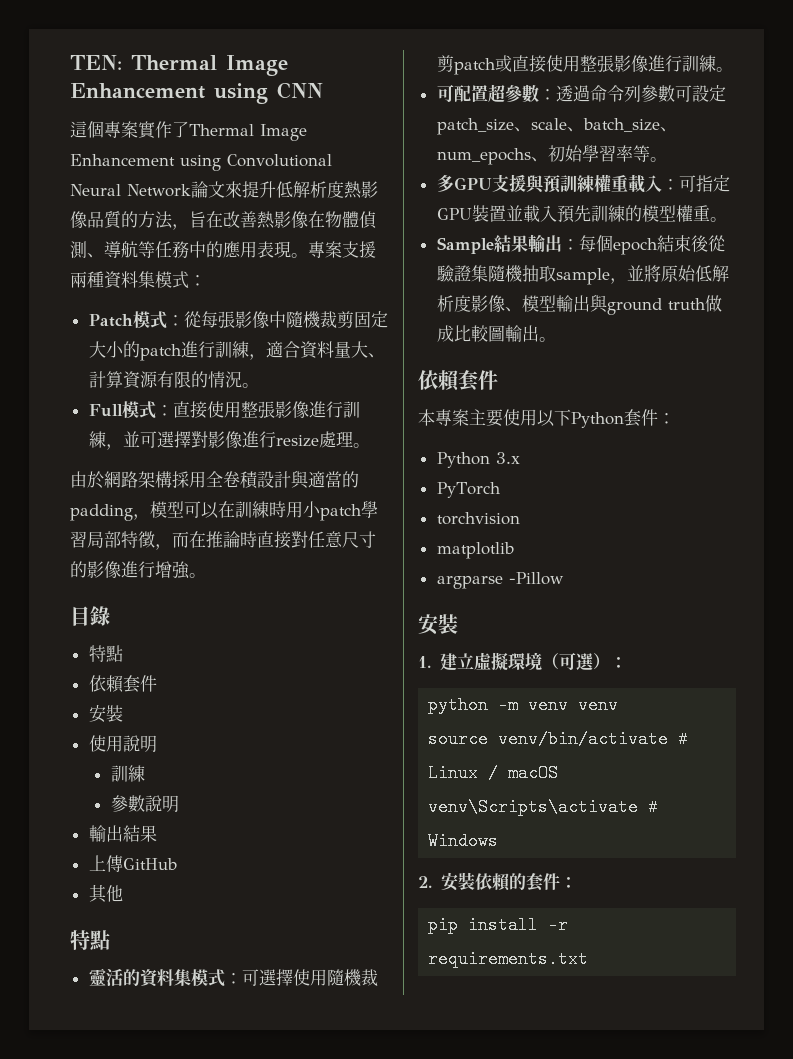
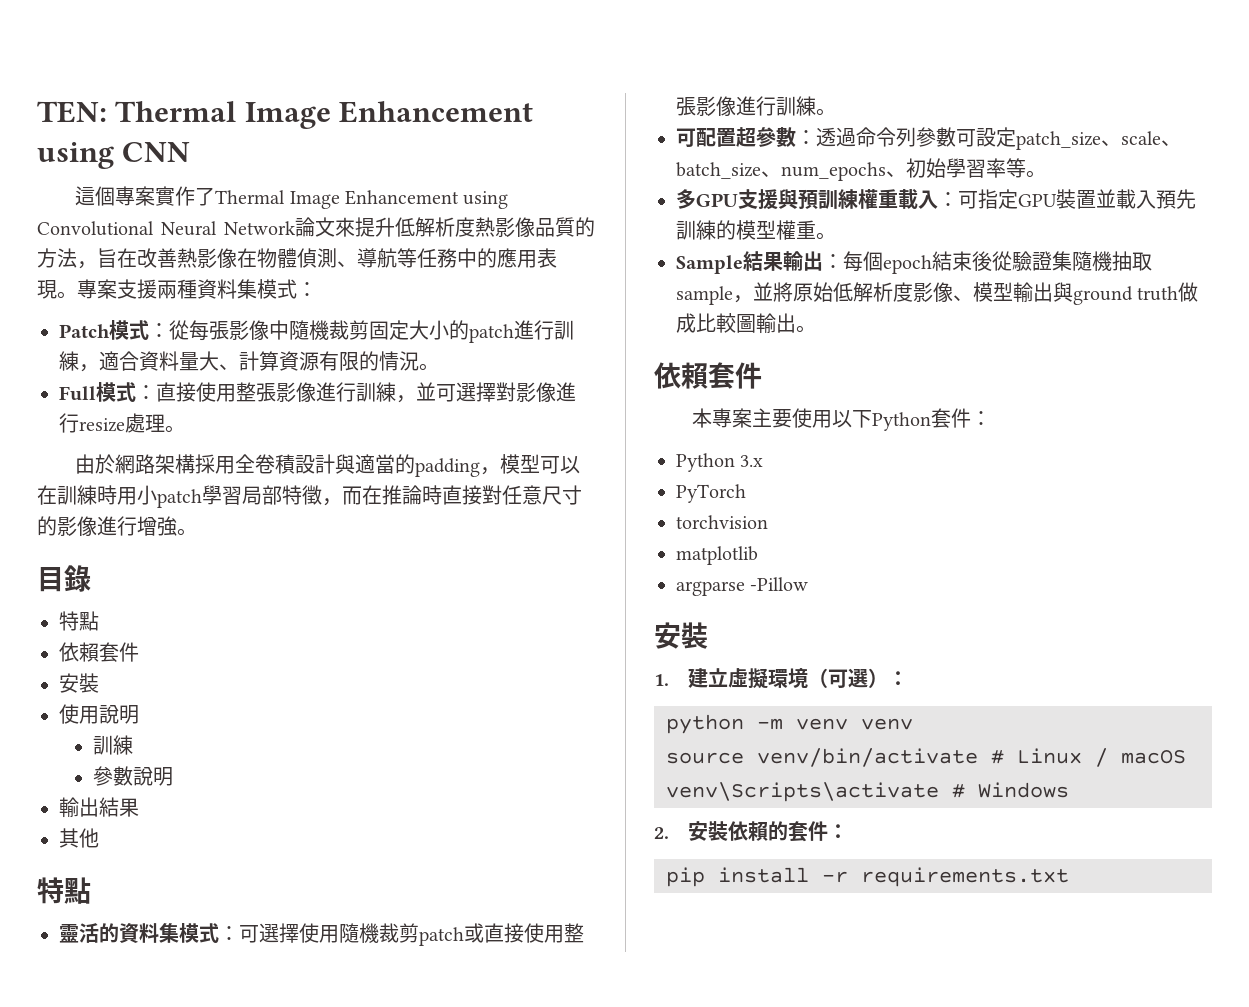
- 上傳GitHub

